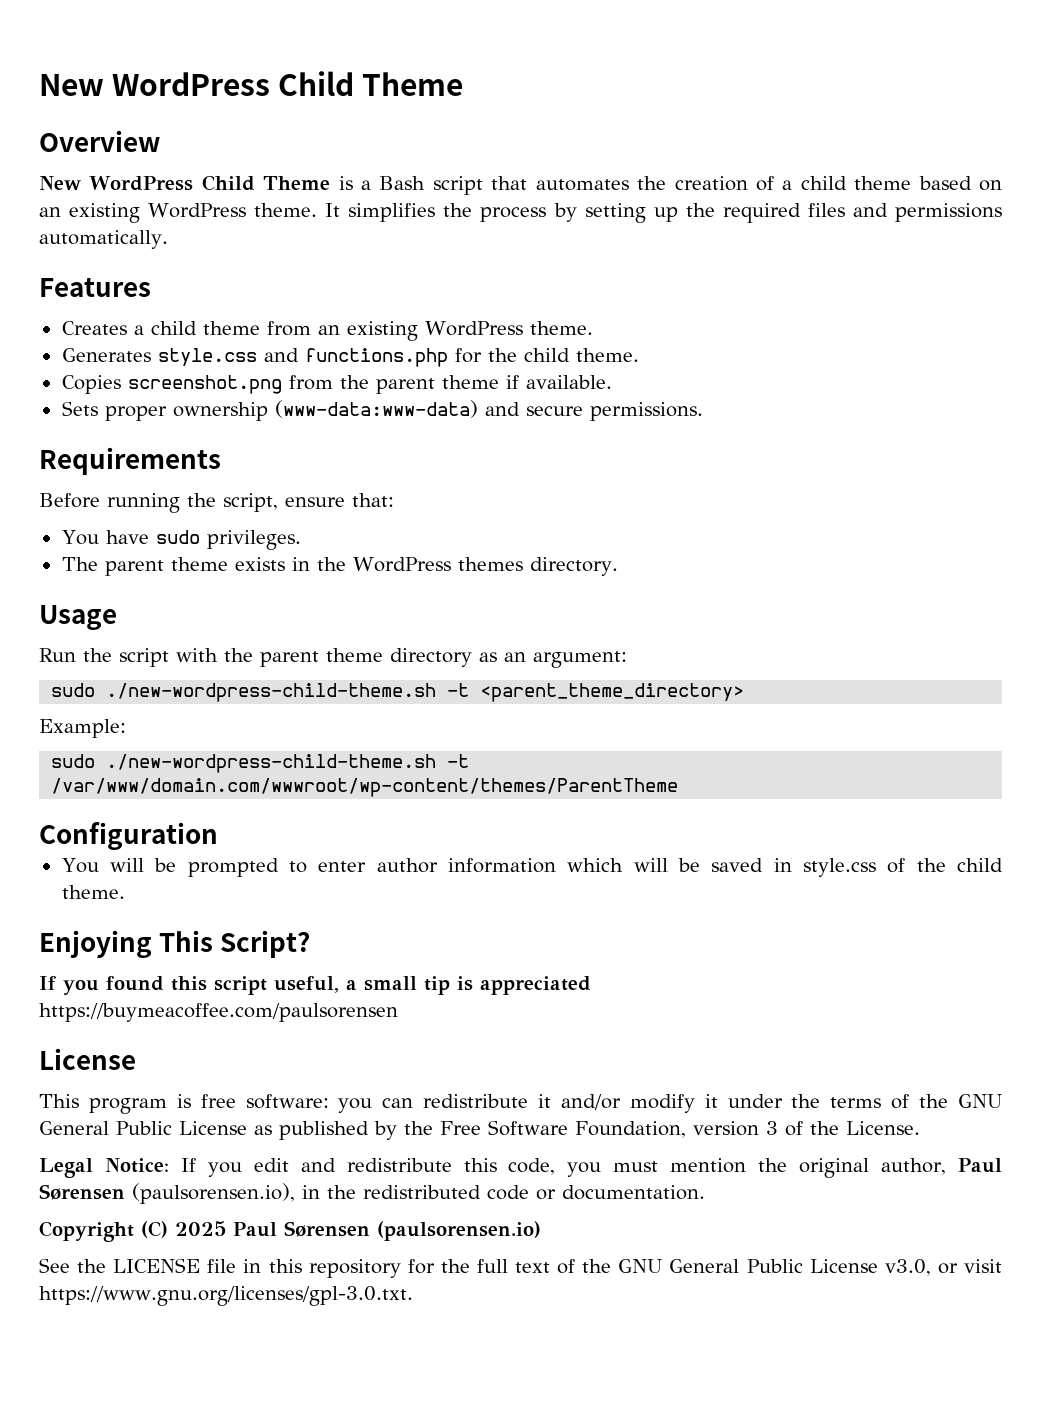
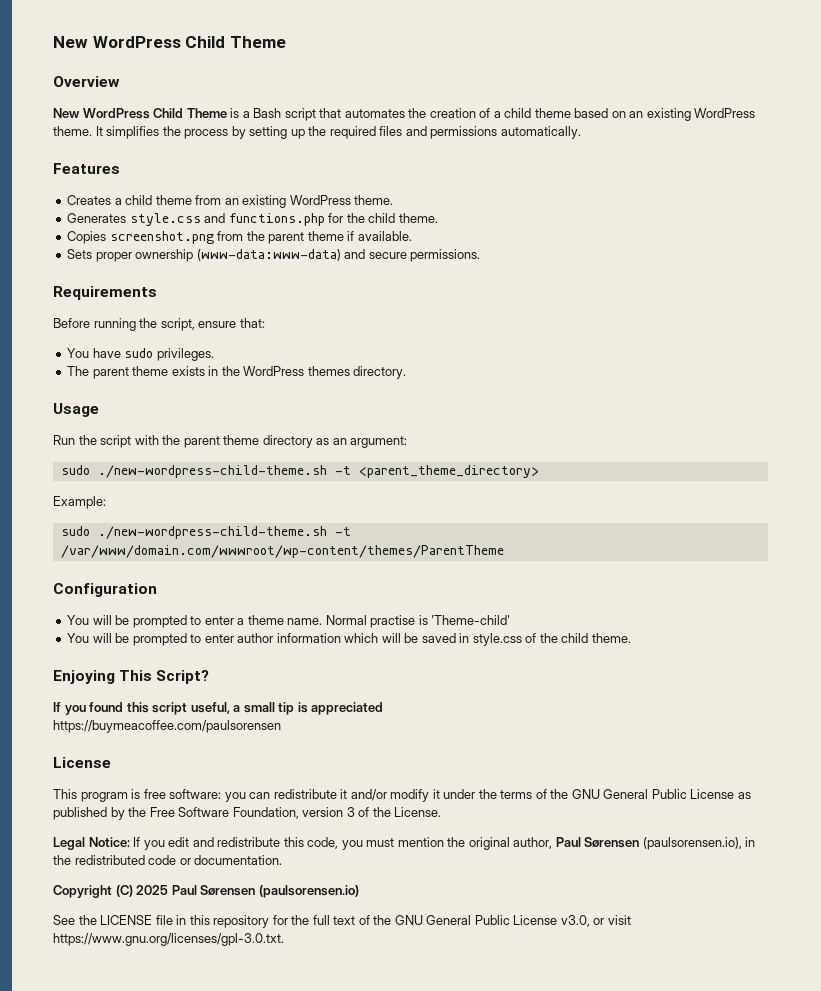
+ You will be prompted to enter a theme name. Normal practise is 'Theme-child'

